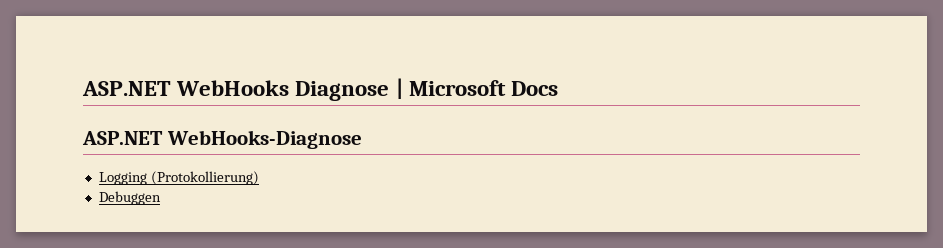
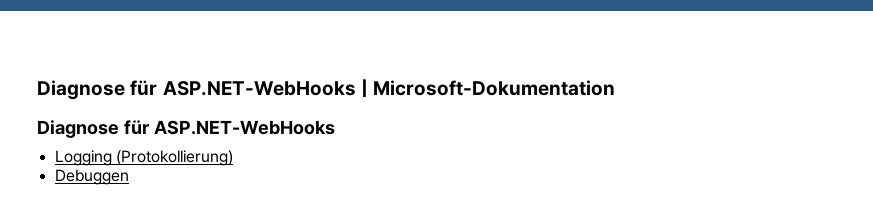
- ASP.NET WebHooks Diagnose | Microsoft Docs
- ASP.NET WebHooks-Diagnose
+ Diagnose für ASP.NET-WebHooks | Microsoft-Dokumentation
+ Diagnose für ASP.NET-WebHooks

